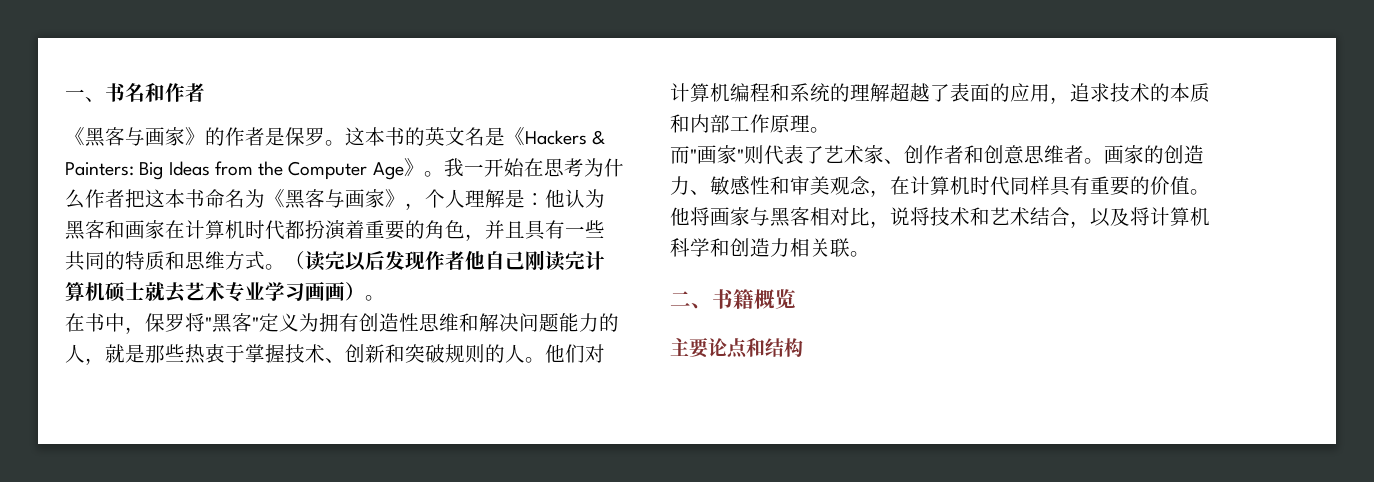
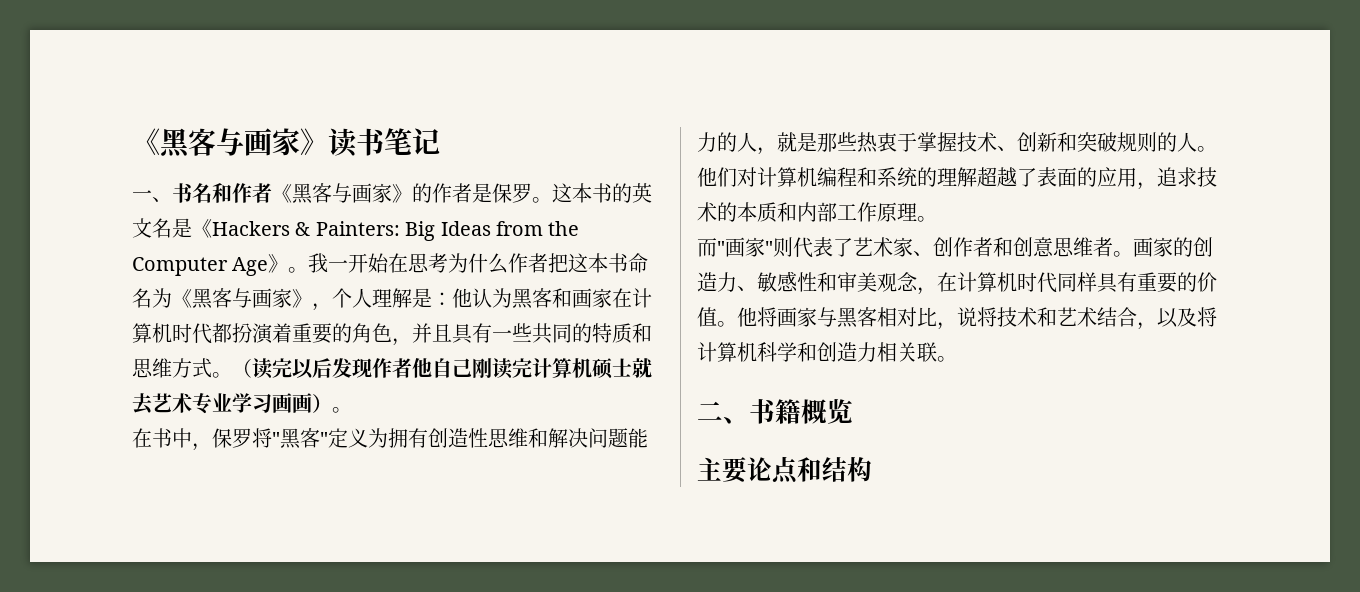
+ 《黑客与画家》读书笔记
- 一、书名和作者
- 《黑客与画家》的作者是保罗。
+ 一、书名和作者《黑客与画家》的作者是保罗。

